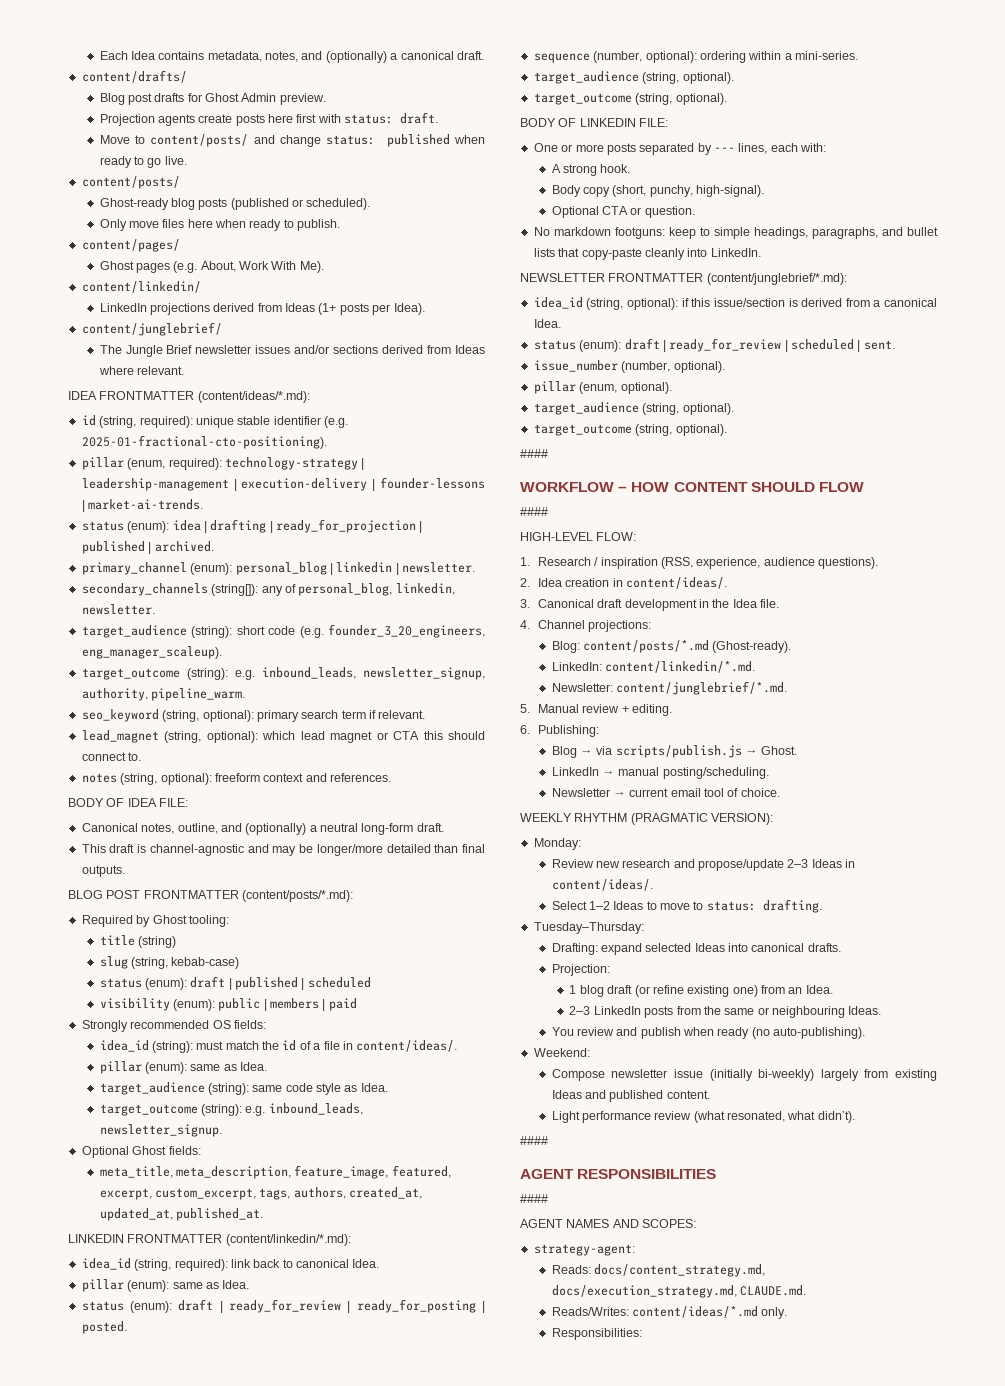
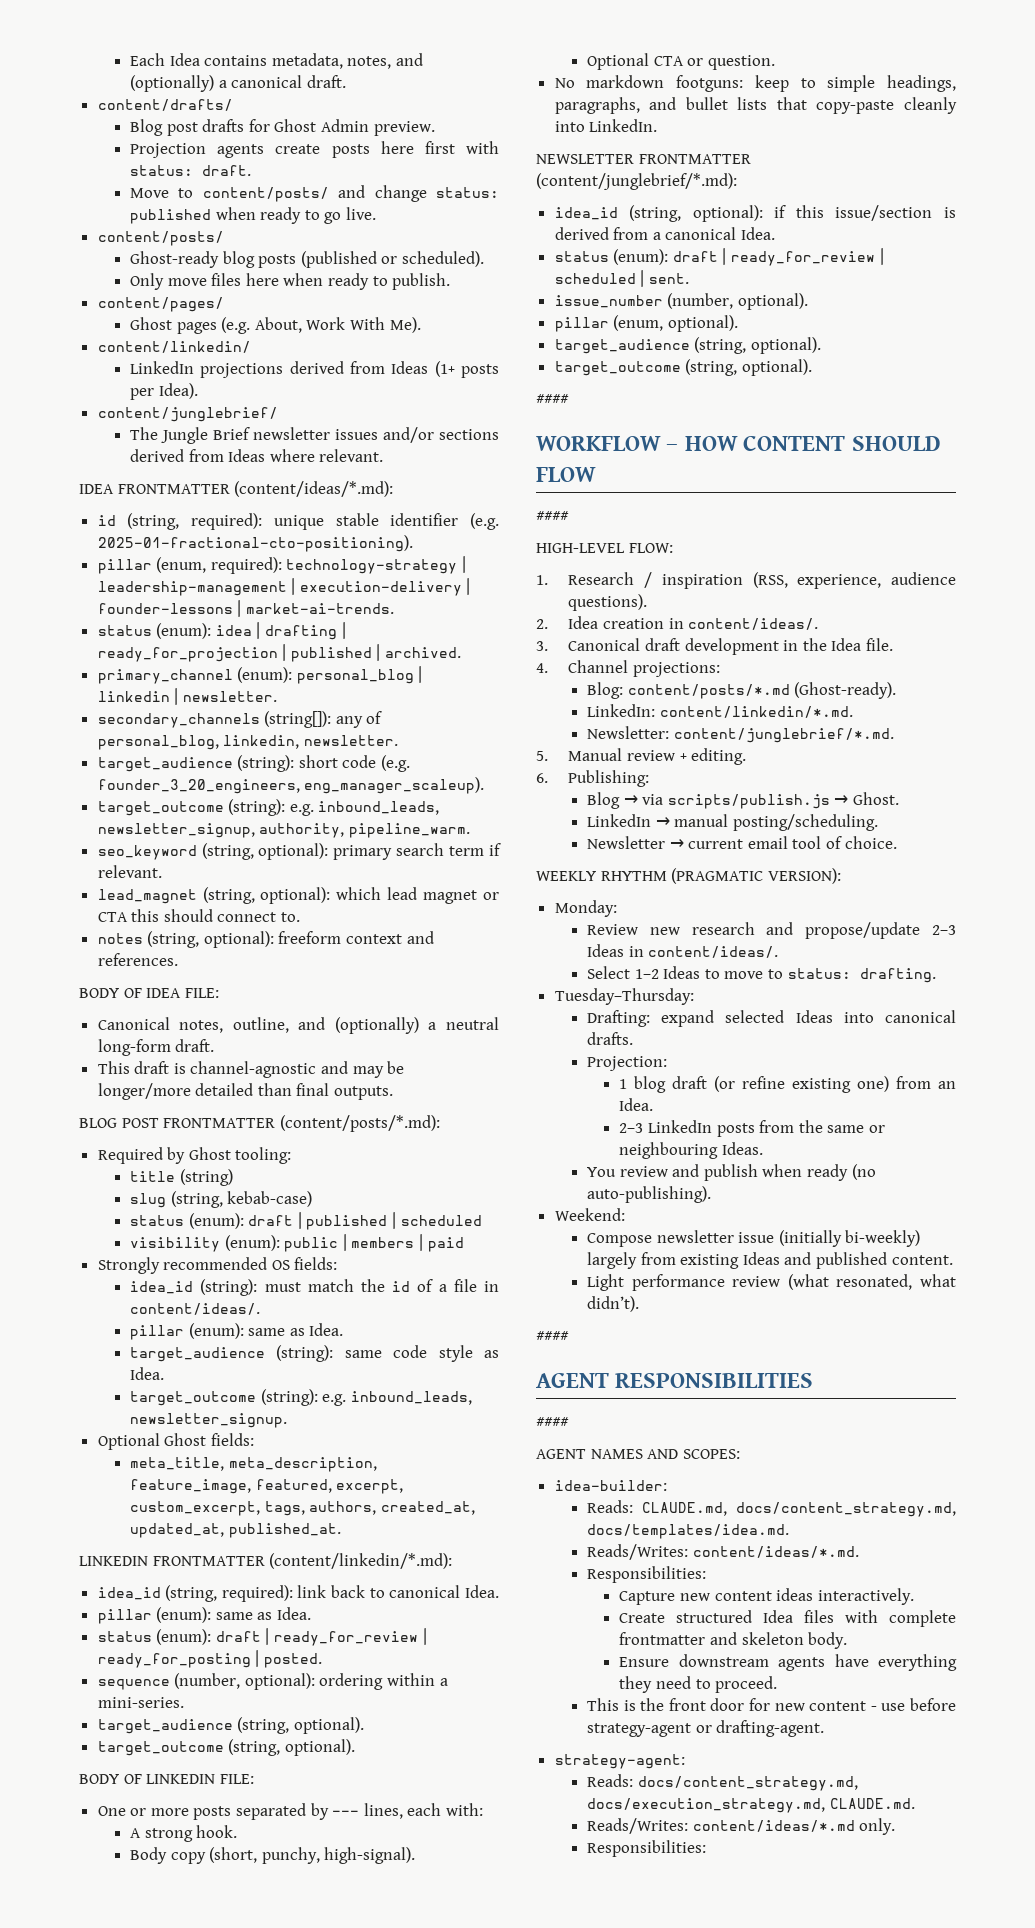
+ idea-builder:
+ Reads: CLAUDE.md, docs/content_strategy.md, docs/templates/idea.md.
+ Reads/Writes: content/ideas/*.md.
+ Responsibilities:
+ Capture new content ideas interactively.
+ Create structured Idea files with complete frontmatter and skeleton body.
+ Ensure downstream agents have everything they need to proceed.
+ This is the front door for new content - use before strategy-agent or drafting-agent.

